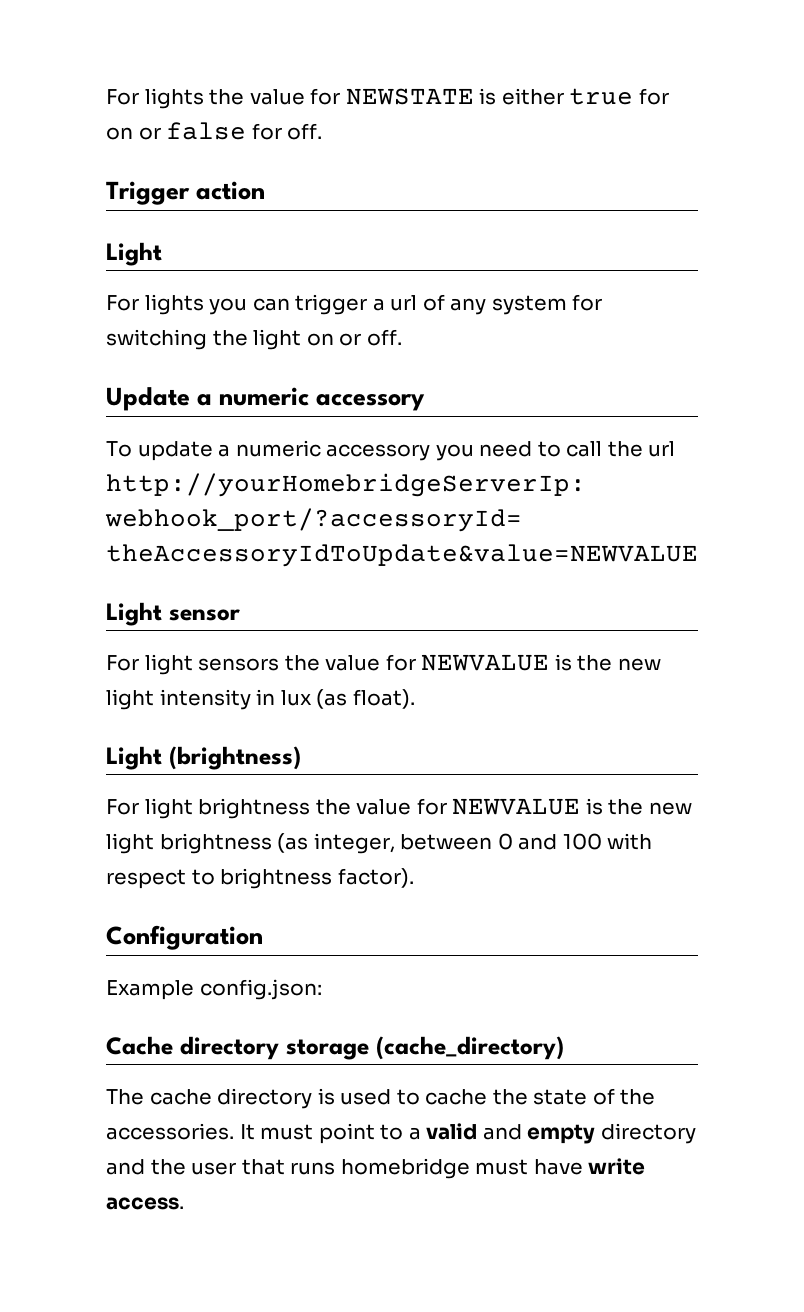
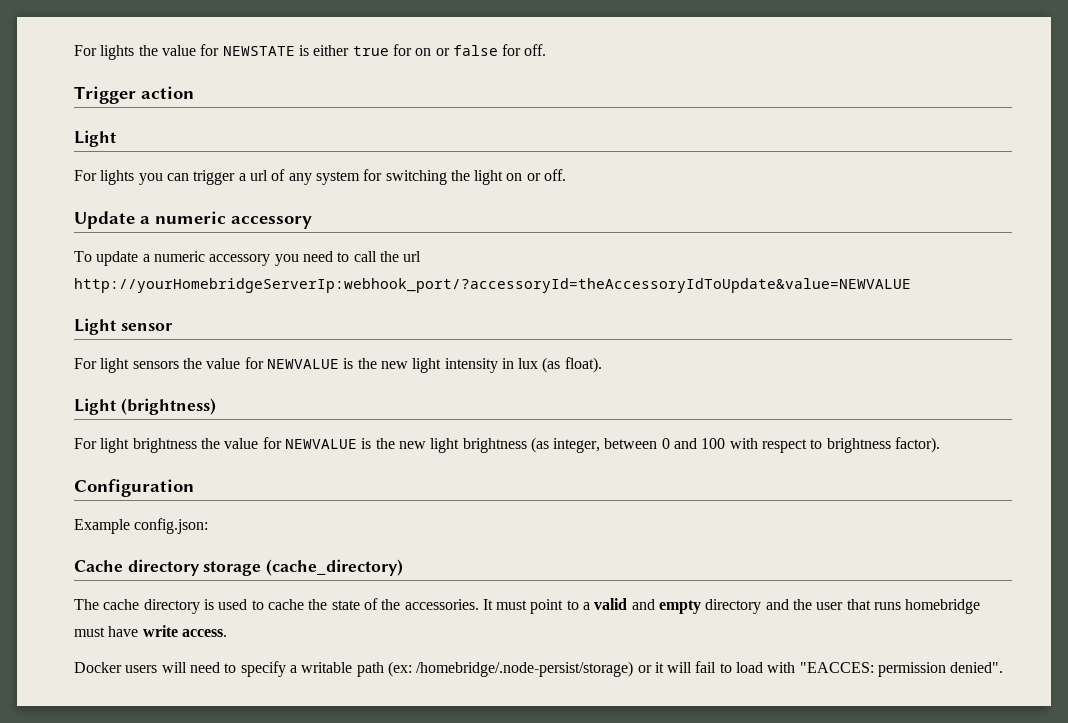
+ Docker users will need to specify a writable path (ex: /homebridge/.node-persist/storage) or it will fail to load with "EACCES: permission denied".

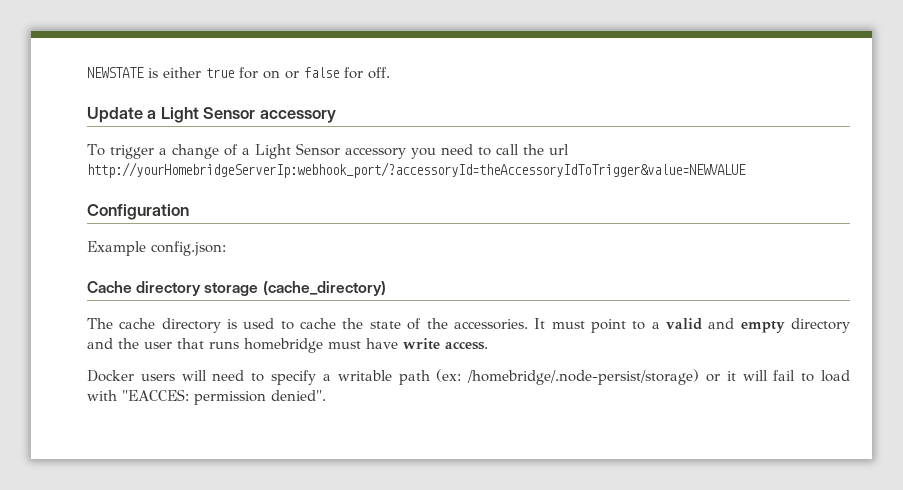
- For lights the value for NEWSTATE is either true for on or false for off.
+ NEWSTATE is either true for on or false for off.
- Trigger action
- Light
- For lights you can trigger a url of any system for switching the light on or off.
- Update a numeric accessory
+ Update a Light Sensor accessory
- To update a numeric accessory you need to call the url http://yourHomebridgeServerIp:webhook_port/?accessoryId=theAccessoryIdToUpdate&value=NEWVALUE
- Light sensor
- For light sensors the value for NEWVALUE is the new light intensity in lux (as float).
- Light (brightness)
- For light brightness the value for NEWVALUE is the new light brightness (as integer, between 0 and 100 with respect to brightness factor).
+ To trigger a change of a Light Sensor accessory you need to call the url http://yourHomebridgeServerIp:webhook_port/?accessoryId=theAccessoryIdToTrigger&value=NEWVALUE

